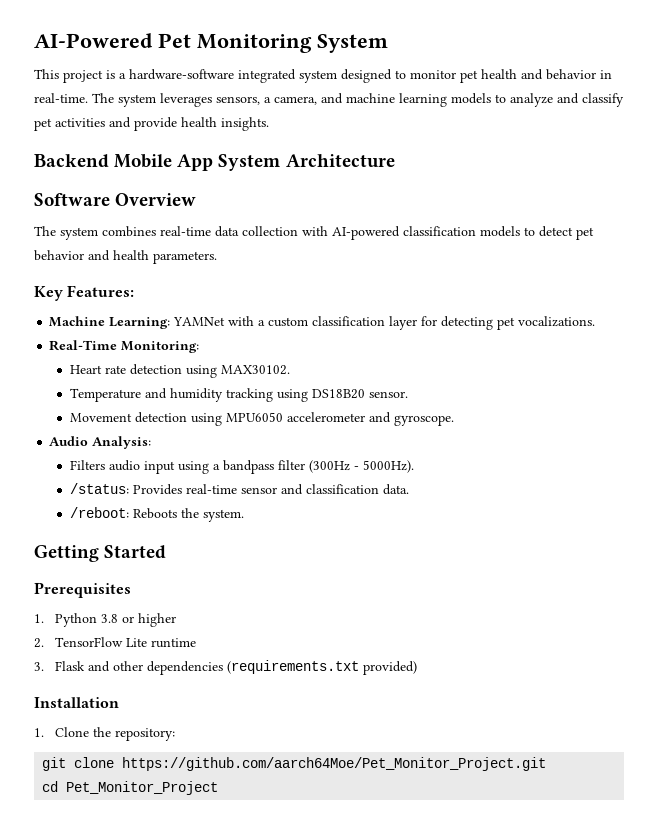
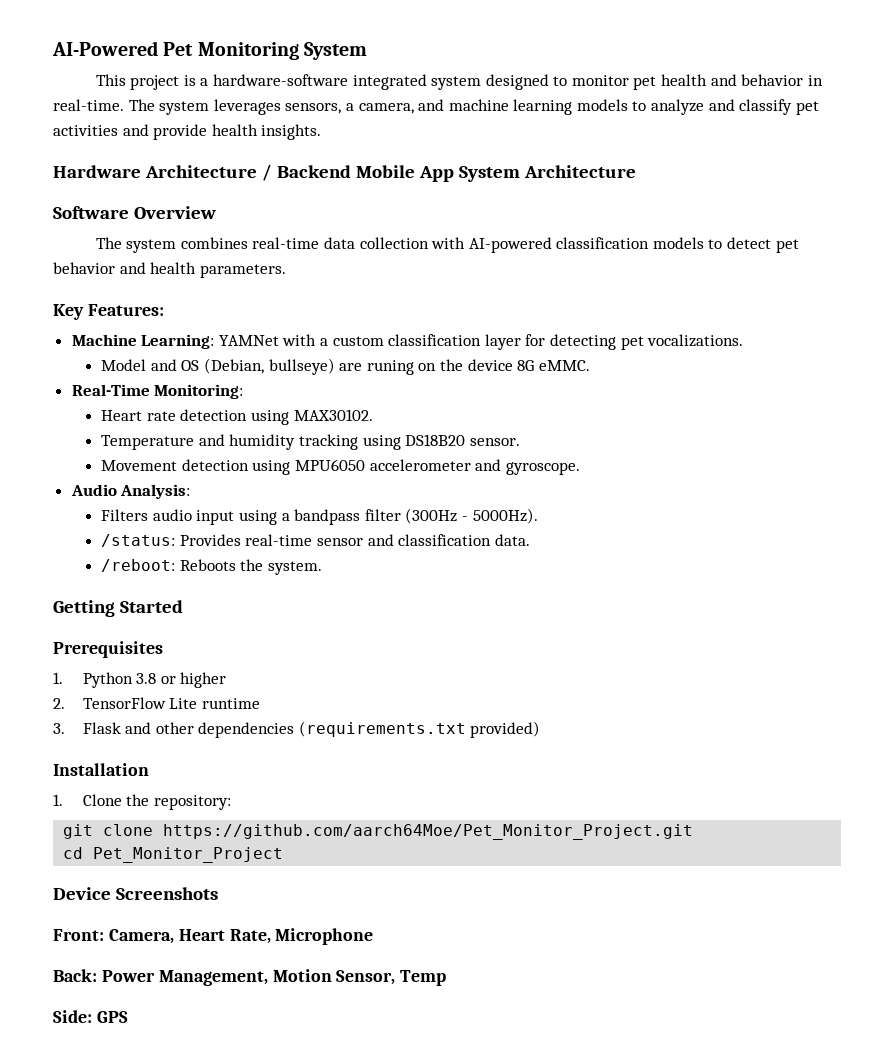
- Backend Mobile App System Architecture
+ Hardware Architecture / Backend Mobile App System Architecture
+ Model and OS (Debian, bullseye) are runing on the device 8G eMMC.
+ Device Screenshots
+ Front: Camera, Heart Rate, Microphone
+ Back: Power Management, Motion Sensor, Temp
+ Side: GPS

